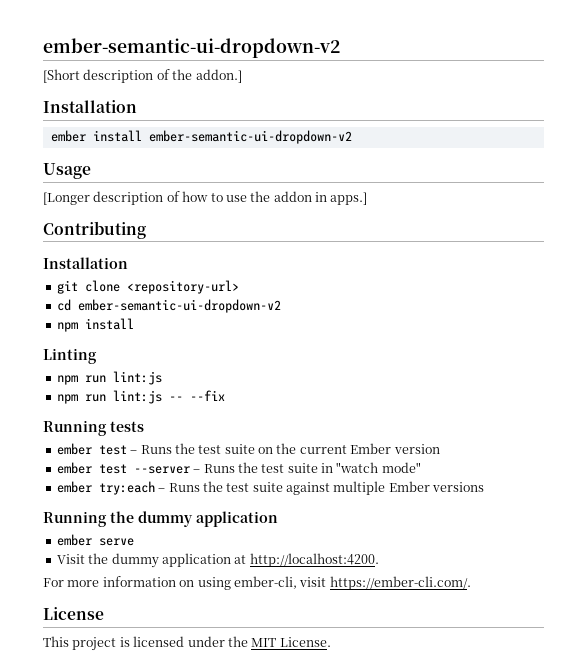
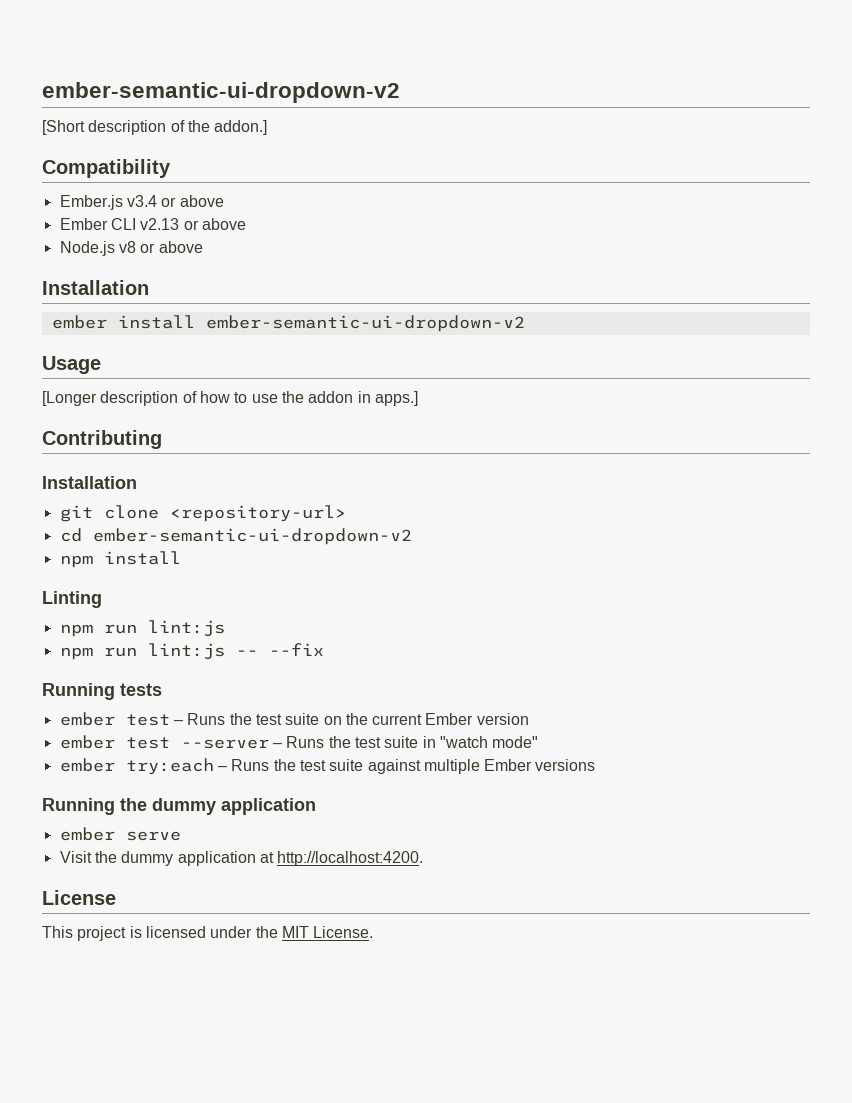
+ Compatibility
+ Ember.js v3.4 or above
+ Ember CLI v2.13 or above
+ Node.js v8 or above
- For more information on using ember-cli, visit https://ember-cli.com/.

